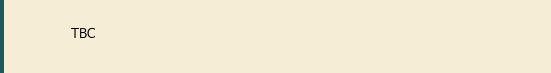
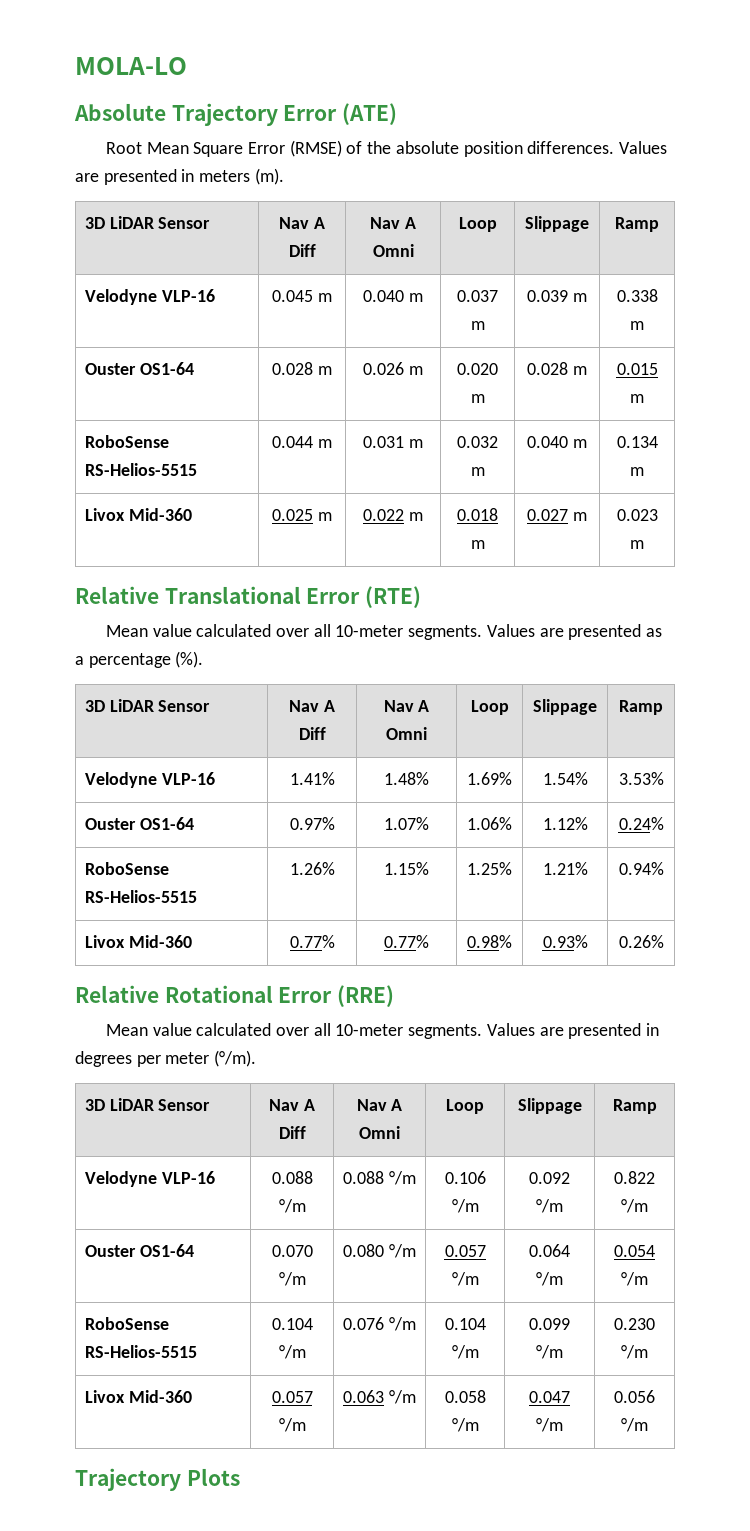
- TBC
+ MOLA-LO
+ Absolute Trajectory Error (ATE)
+ Root Mean Square Error (RMSE) of the absolute position differences. Values are presented in meters (m).
+ 3D LiDAR Sensor | Nav A Diff | Nav A Omni | Loop | Slippage | Ramp
+ Velodyne VLP-16 | 0.045 m | 0.040 m | 0.037 m | 0.039 m | 0.338 m
+ Ouster OS1-64 | 0.028 m | 0.026 m | 0.020 m | 0.028 m | 0.015 m
+ RoboSense RS-Helios-5515 | 0.044 m | 0.031 m | 0.032 m | 0.040 m | 0.134 m
+ Livox Mid-360 | 0.025 m | 0.022 m | 0.018 m | 0.027 m | 0.023 m
+ Relative Translational Error (RTE)
+ Mean value calculated over all 10-meter segments. Values are presented as a percentage (%).
+ 3D LiDAR Sensor | Nav A Diff | Nav A Omni | Loop | Slippage | Ramp
+ Velodyne VLP-16 | 1.41% | 1.48% | 1.69% | 1.54% | 3.53%
+ Ouster OS1-64 | 0.97% | 1.07% | 1.06% | 1.12% | 0.24%
+ RoboSense RS-Helios-5515 | 1.26% | 1.15% | 1.25% | 1.21% | 0.94%
+ Livox Mid-360 | 0.77% | 0.77% | 0.98% | 0.93% | 0.26%
+ Relative Rotational Error (RRE)
+ Mean value calculated over all 10-meter segments. Values are presented in degrees per meter (°/m).
+ 3D LiDAR Sensor | Nav A Diff | Nav A Omni | Loop | Slippage | Ramp
+ Velodyne VLP-16 | 0.088 °/m | 0.088 °/m | 0.106 °/m | 0.092 °/m | 0.822 °/m
+ Ouster OS1-64 | 0.070 °/m | 0.080 °/m | 0.057 °/m | 0.064 °/m | 0.054 °/m
+ RoboSense RS-Helios-5515 | 0.104 °/m | 0.076 °/m | 0.104 °/m | 0.099 °/m | 0.230 °/m
+ Livox Mid-360 | 0.057 °/m | 0.063 °/m | 0.058 °/m | 0.047 °/m | 0.056 °/m
+ Trajectory Plots

